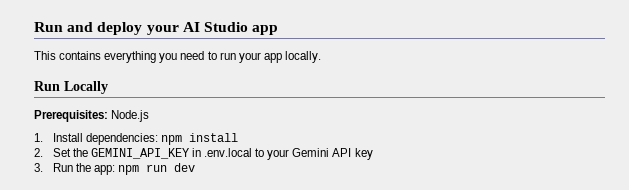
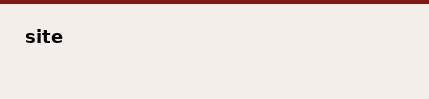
- Run and deploy your AI Studio app
- This contains everything you need to run your app locally.
- Run Locally
- Prerequisites: Node.js
- 1. Install dependencies: npm install
- 2. Set the GEMINI_API_KEY in .env.local to your Gemini API key
- 3. Run the app: npm run dev
+ site

